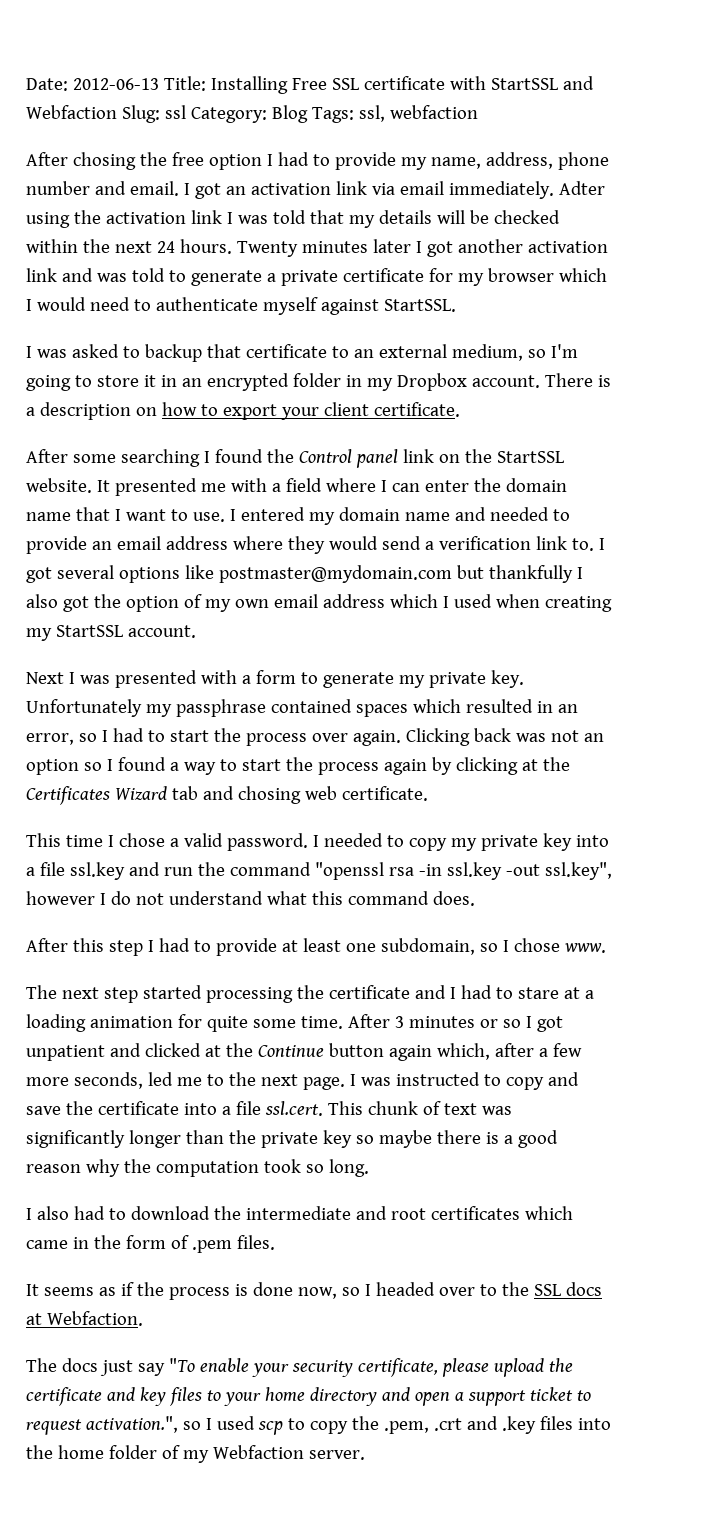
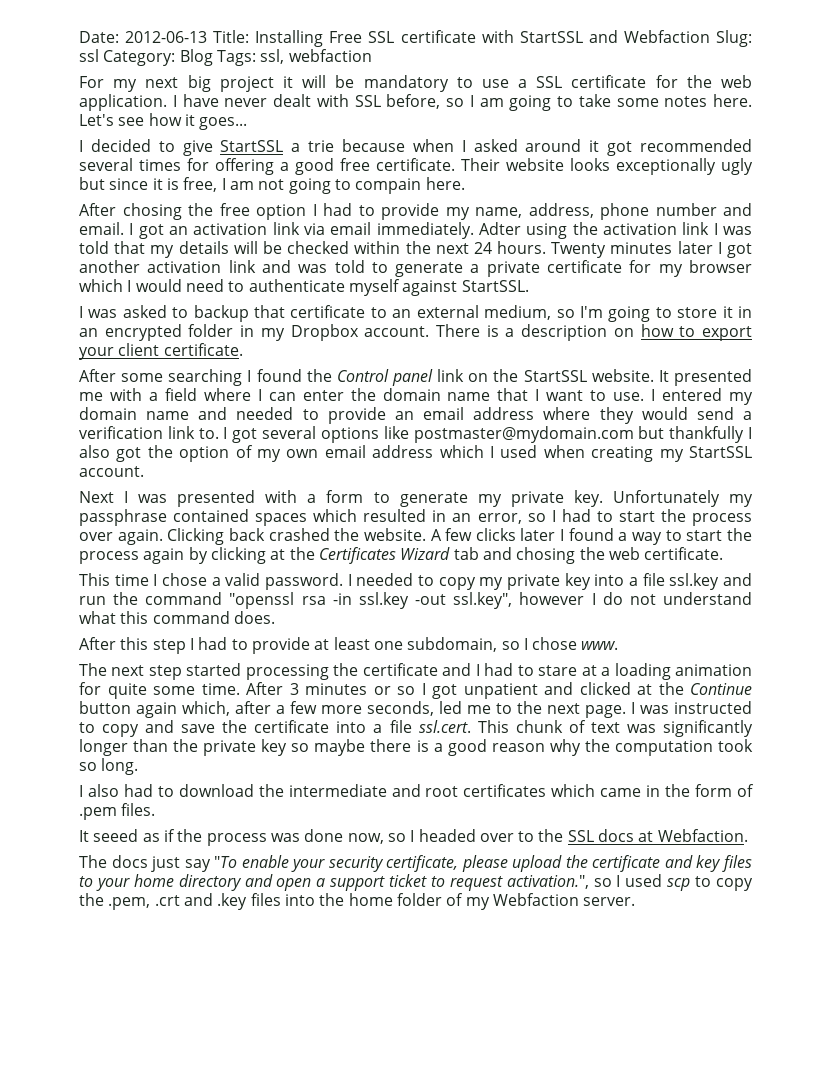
+ For my next big project it will be mandatory to use a SSL certificate for the web application. I have never dealt with SSL before, so I am going to take some notes here. Let's see how it goes...
+ I decided to give StartSSL a trie because when I asked around it got recommended several times for offering a good free certificate. Their website looks exceptionally ugly but since it is free, I am not going to compain here.
- Clicking back was not an option so I found a way to start the process again by clicking at the Certificates Wizard tab and chosing web certificate.
+ Clicking back crashed the website. A few clicks later I found a way to start the process again by clicking at the Certificates Wizard tab and chosing the web certificate.
- It seems as if the process is done now, so I headed over to the SSL docs at Webfaction.
+ It seeed as if the process was done now, so I headed over to the SSL docs at Webfaction.

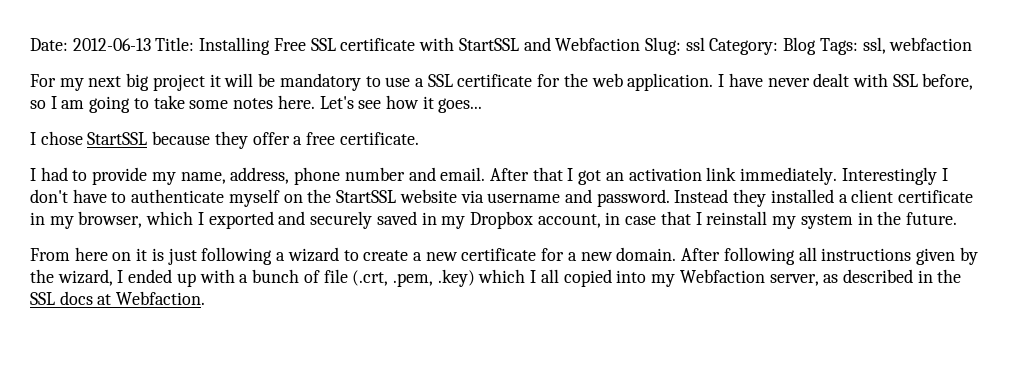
- I decided to give StartSSL a trie because when I asked around it got recommended several times for offering a good free certificate. Their website looks exceptionally ugly but since it is free, I am not going to compain here.
- After chosing the free option I had to provide my name, address, phone number and email.
+ I chose StartSSL because they offer a free certificate.
+ I had to provide my name, address, phone number and email.
- I got an activation link via email immediately. Adter using the activation link I was told that my details will be checked within the next 24 hours. Twenty minutes later I got another activation link and was told to generate a private certificate for my browser which I would need to authenticate myself against StartSSL.
- I was asked to backup that certificate to an external medium, so I'm going to store it in an encrypted folder in my Dropbox account. There is a description on how to export your client certificate.
- After some searching I found the Control panel link on the StartSSL website. It presented me with a field where I can enter the domain name that I want to use. I entered my domain name and needed to provide an email address where they would send a verification link to. I got several options like postmaster@mydomain.com but thankfully I also got the option of my own email address which I used when creating my StartSSL account.
- Next I was presented with a form to generate my private key. Unfortunately my passphrase contained spaces which resulted in an error, so I had to start the process over again. Clicking back crashed the website. A few clicks later I found a way to start the process again by clicking at the Certificates Wizard tab and chosing the web certificate.
- This time I chose a valid password. I needed to copy my private key into a file ssl.key and run the command "openssl rsa -in ssl.key -out ssl.key", however I do not understand what this command does.
- After this step I had to provide at least one subdomain, so I chose www.
- The next step started processing the certificate and I had to stare at a loading animation for quite some time. After 3 minutes or so I got unpatient and clicked at the Continue button again which, after a few more seconds, led me to the next page. I was instructed to copy and save the certificate into a file ssl.cert. This chunk of text was significantly longer than the private key so maybe there is a good reason why the computation took so long.
- I also had to download the intermediate and root certificates which came in the form of .pem files.
- It seeed as if the process was done now, so I headed over to the SSL docs at Webfaction.
+ After that I got an activation link immediately. Interestingly I don't have to authenticate myself on the StartSSL website via username and password. Instead they installed a client certificate in my browser, which I exported and securely saved in my Dropbox account, in case that I reinstall my system in the future.
+ From here on it is just following a wizard to create a new certificate for a new domain. After following all instructions given by the wizard, I ended up with a bunch of file (.crt, .pem, .key) which I all copied into my Webfaction server, as described in the SSL docs at Webfaction.
- The docs just say "To enable your security certificate, please upload the certificate and key files to your home directory and open a support ticket to request activation.", so I used scp to copy the .pem, .crt and .key files into the home folder of my Webfaction server.

